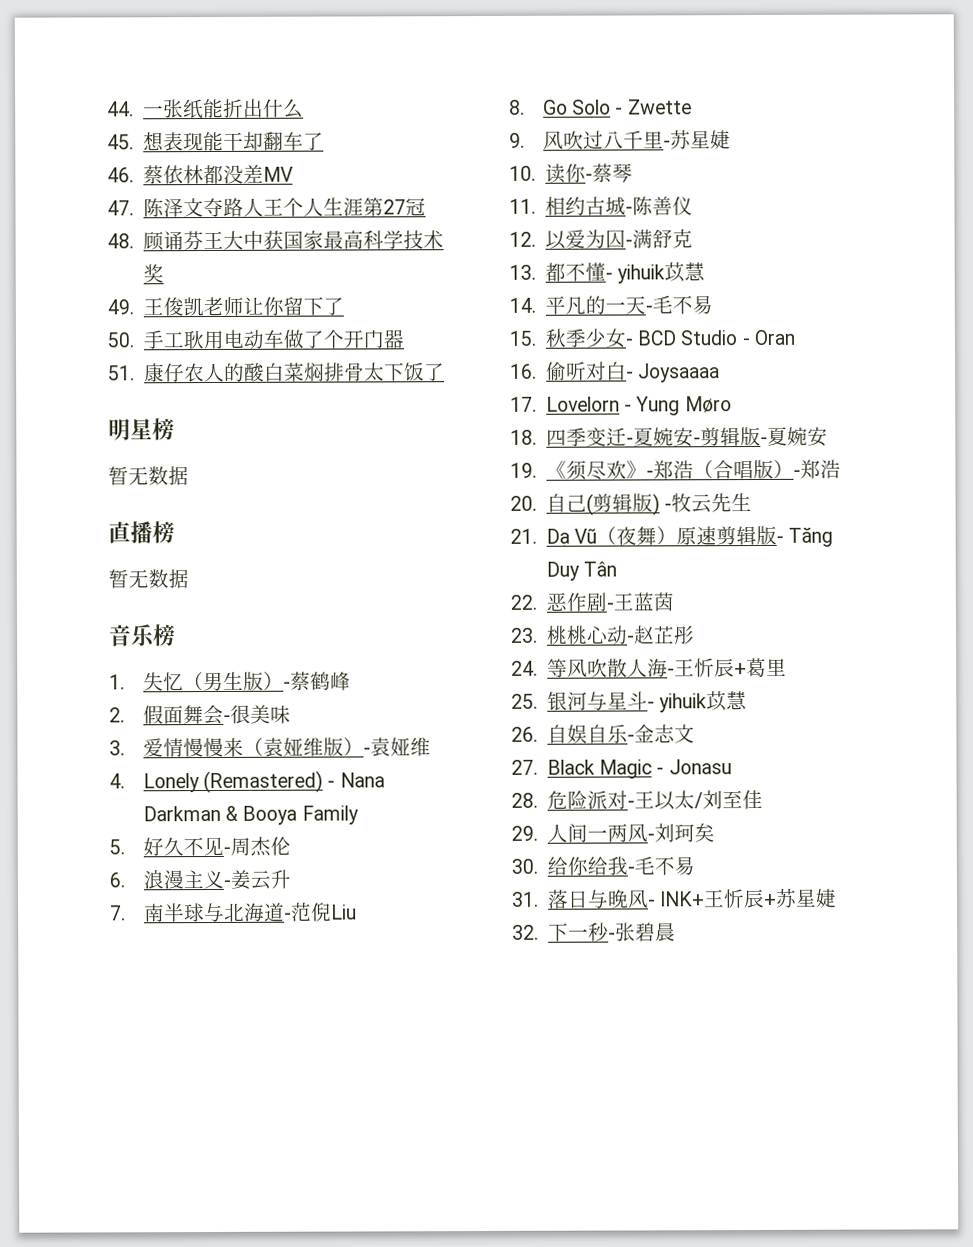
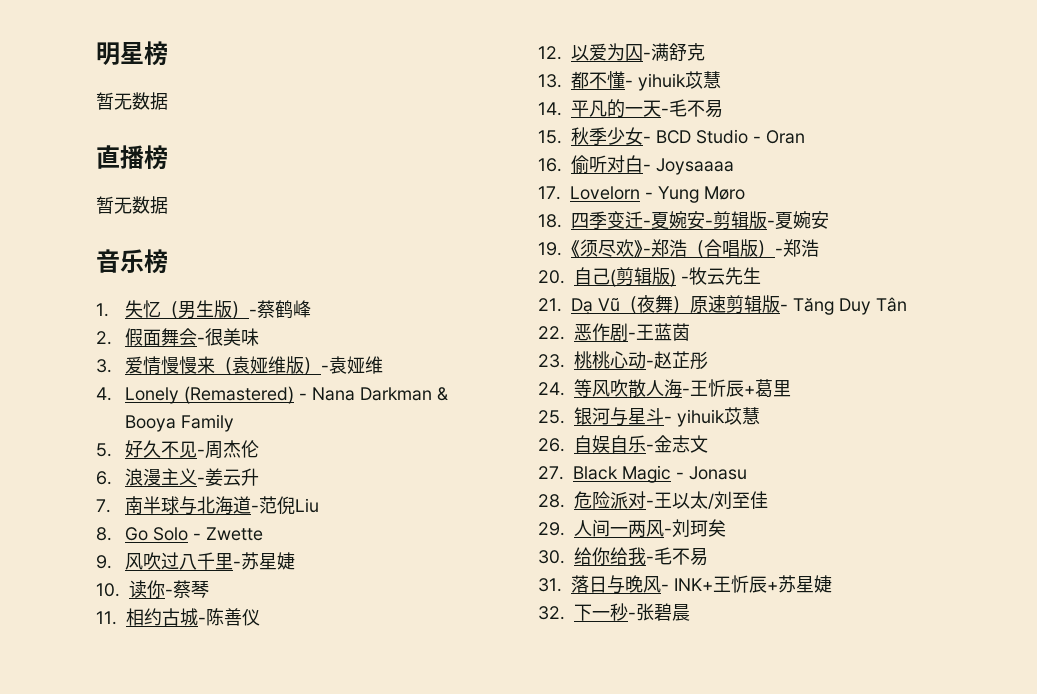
- 44.一张纸能折出什么
- 45.想表现能干却翻车了
- 46.蔡依林都没差MV
- 47.陈泽文夺路人王个人生涯第27冠
- 48.顾诵芬王大中获国家最高科学技术奖
- 49.王俊凯老师让你留下了
- 50.手工耿用电动车做了个开门器
- 51.康仔农人的酸白菜焖排骨太下饭了

